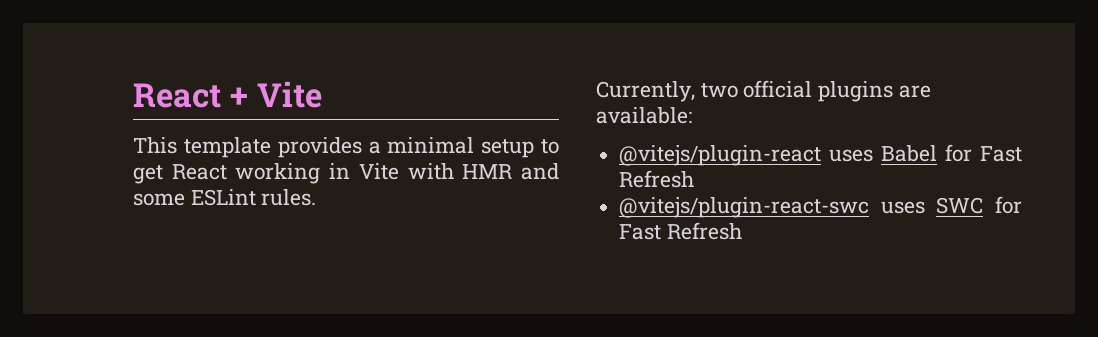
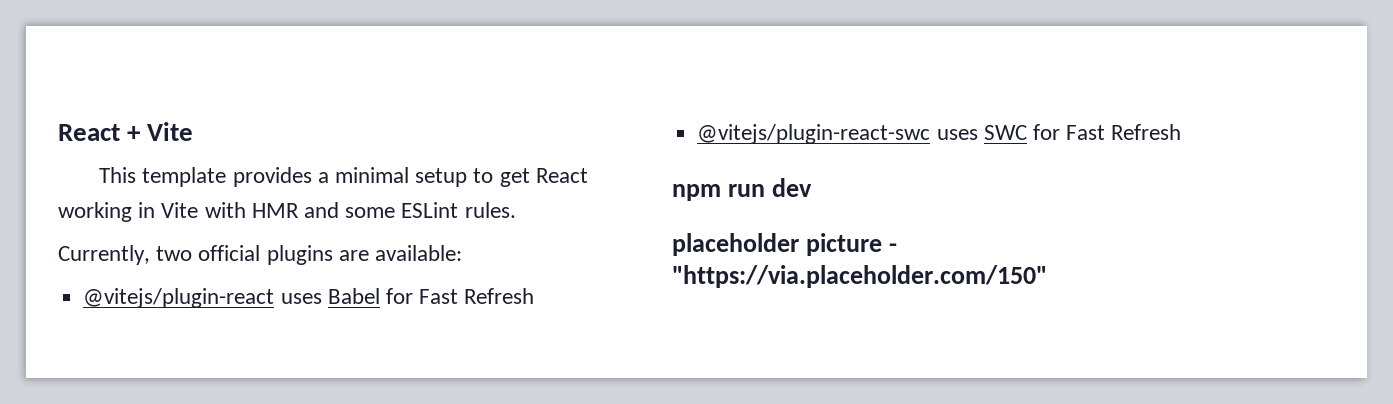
+ npm run dev
+ placeholder picture - "https://via.placeholder.com/150"

